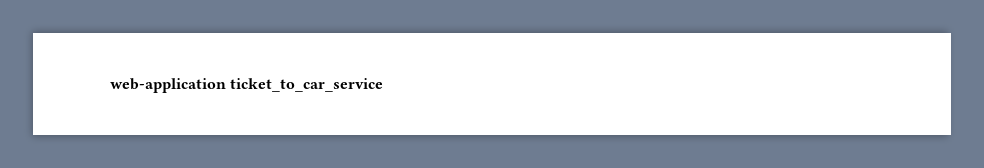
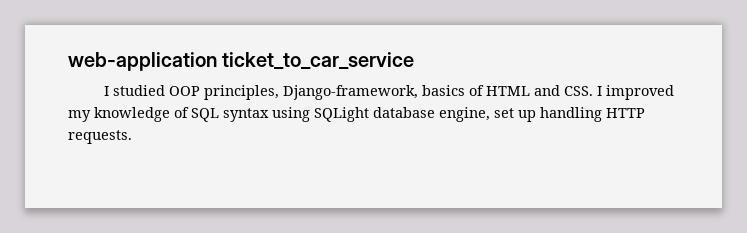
+ I studied OOP principles, Django-framework, basics of HTML and CSS. I improved my knowledge of SQL syntax using SQLight database engine, set up handling HTTP requests.

